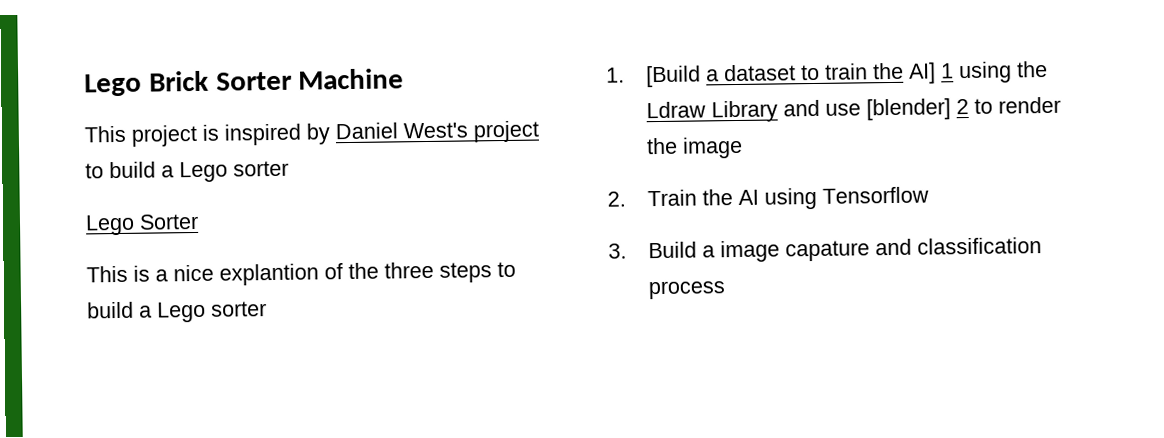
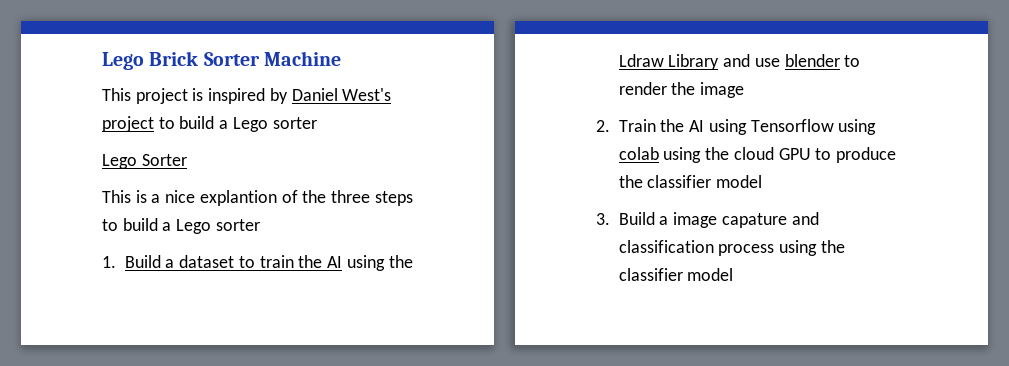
- 1. [Build a dataset to train the AI] 1 using the Ldraw Library and use [blender] 2 to render the image
+ 1. Build a dataset to train the AI using the Ldraw Library and use blender to render the image
- 2. Train the AI using Tensorflow
+ 2. Train the AI using Tensorflow using colab using the cloud GPU to produce the classifier model
- 3. Build a image capature and classification process
+ 3. Build a image capature and classification process using the classifier model

